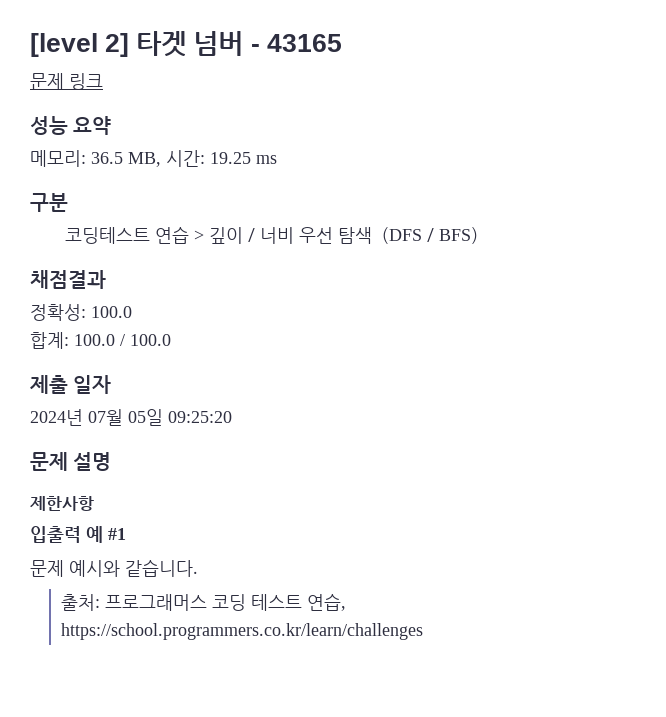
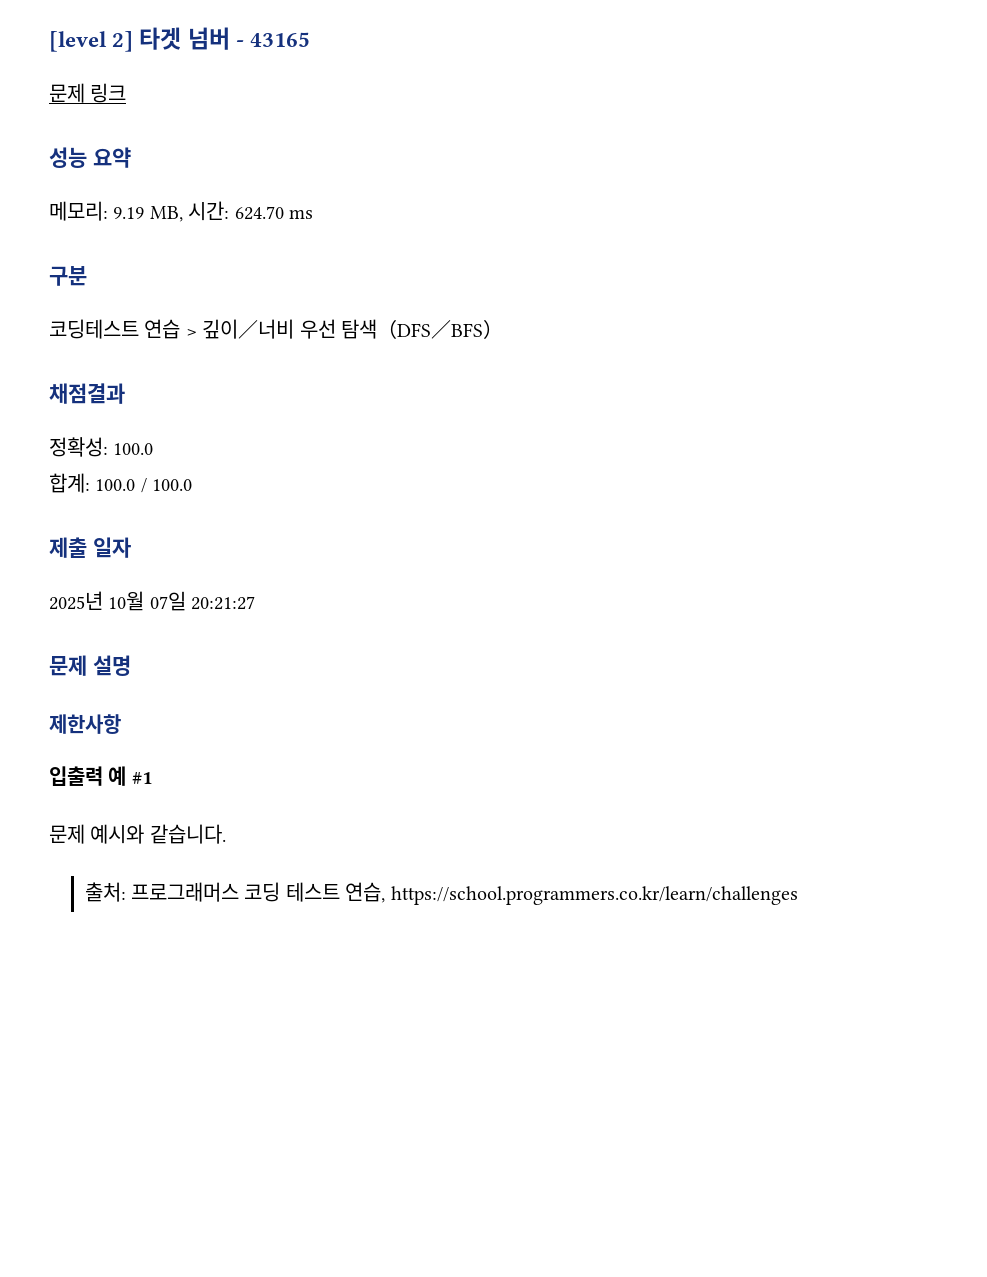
- 메모리: 36.5 MB, 시간: 19.25 ms
+ 메모리: 9.19 MB, 시간: 624.70 ms
- 2024년 07월 05일 09:25:20
+ 2025년 10월 07일 20:21:27

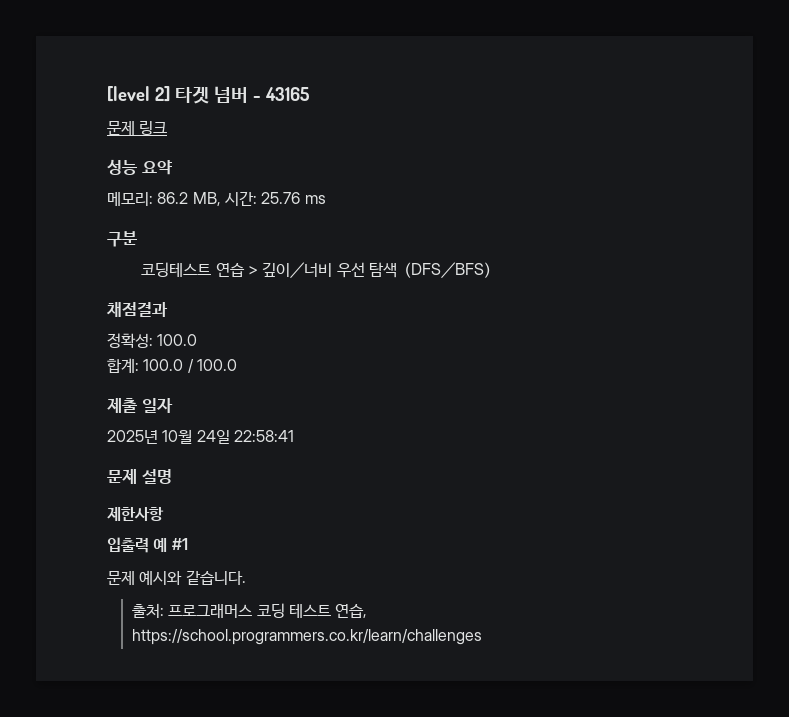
- 메모리: 9.19 MB, 시간: 624.70 ms
+ 메모리: 86.2 MB, 시간: 25.76 ms
- 2025년 10월 07일 20:21:27
+ 2025년 10월 24일 22:58:41

